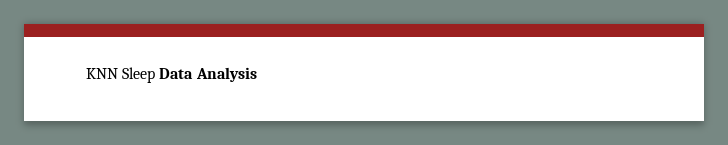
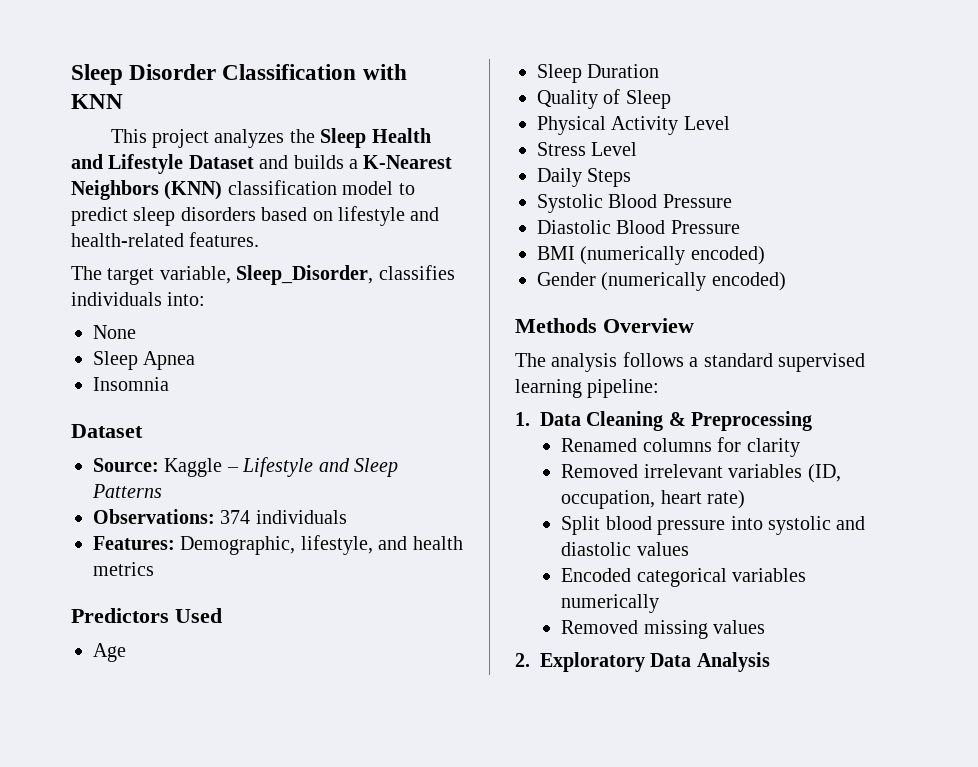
- KNN Sleep Data Analysis
+ Sleep Disorder Classification with KNN
+ This project analyzes the Sleep Health and Lifestyle Dataset and builds a K-Nearest Neighbors (KNN) classification model to predict sleep disorders based on lifestyle and health-related features.
+ The target variable, Sleep_Disorder, classifies individuals into:
+ None
+ Sleep Apnea
+ Insomnia
+ Dataset
+ Source: Kaggle – Lifestyle and Sleep Patterns
+ Observations: 374 individuals
+ Features: Demographic, lifestyle, and health metrics
+ Predictors Used
+ Age
+ Sleep Duration
+ Quality of Sleep
+ Physical Activity Level
+ Stress Level
+ Daily Steps
+ Systolic Blood Pressure
+ Diastolic Blood Pressure
+ BMI (numerically encoded)
+ Gender (numerically encoded)
+ Methods Overview
+ The analysis follows a standard supervised learning pipeline:
+ 1. Data Cleaning & Preprocessing
+ Renamed columns for clarity
+ Removed irrelevant variables (ID, occupation, heart rate)
+ Split blood pressure into systolic and diastolic values
+ Encoded categorical variables numerically
+ Removed missing values
+ 2. Exploratory Data Analysis

